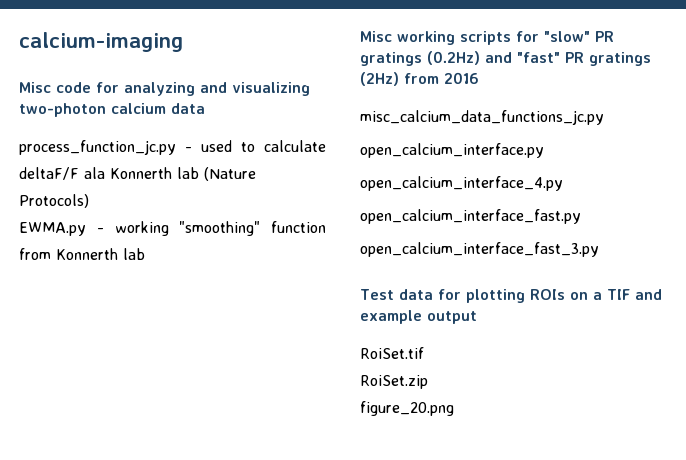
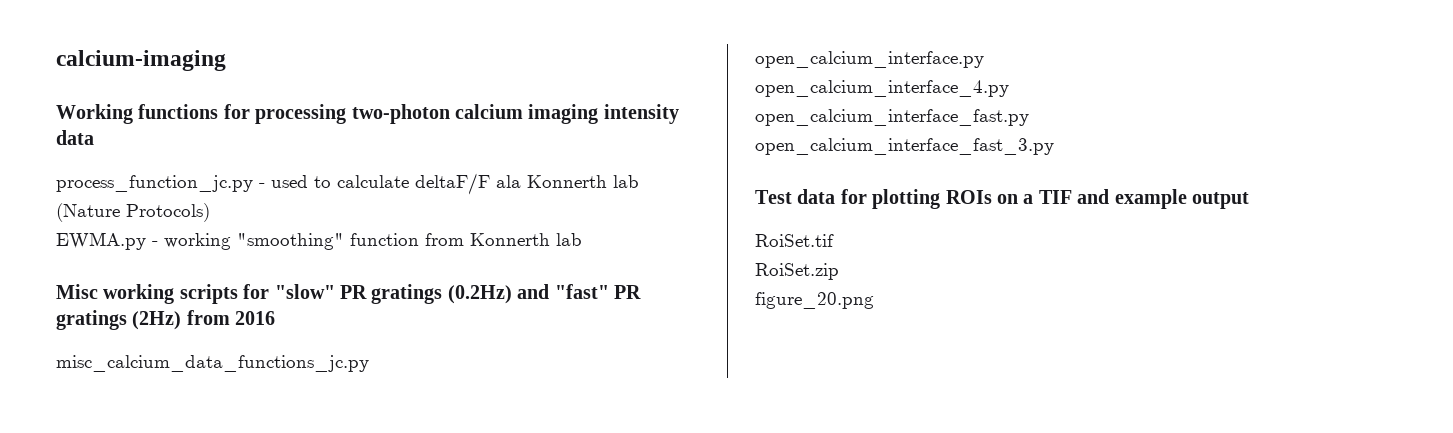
- Misc code for analyzing and visualizing two-photon calcium data
+ Working functions for processing two-photon calcium imaging intensity data

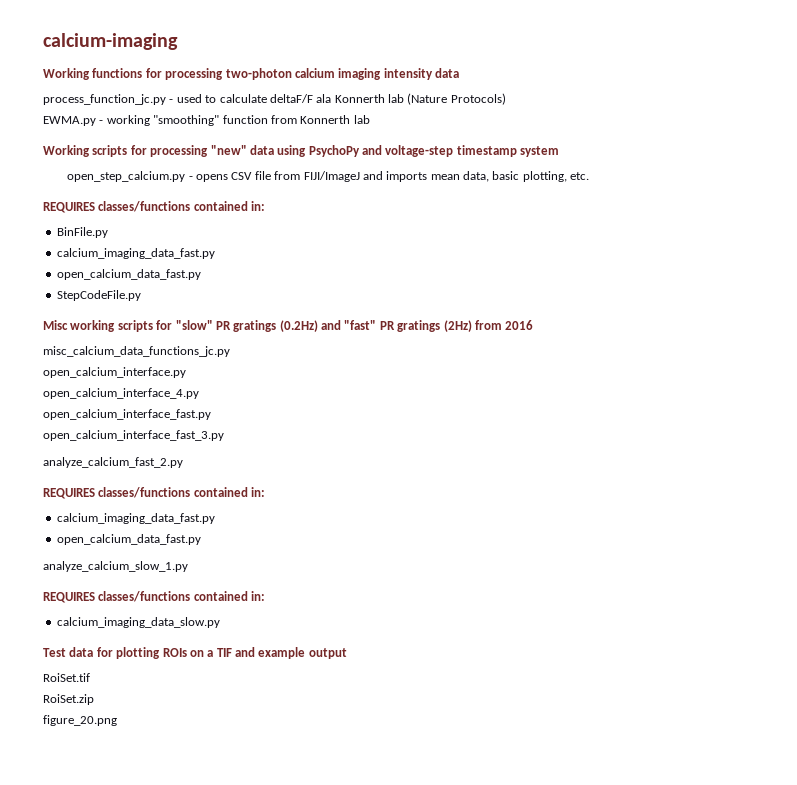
+ Working scripts for processing "new" data using PsychoPy and voltage-step timestamp system
+ open_step_calcium.py - opens CSV file from FIJI/ImageJ and imports mean data, basic plotting, etc.
+ REQUIRES classes/functions contained in:
+ BinFile.py
+ calcium_imaging_data_fast.py
+ open_calcium_data_fast.py
+ StepCodeFile.py
+ analyze_calcium_fast_2.py
+ REQUIRES classes/functions contained in:
+ calcium_imaging_data_fast.py
+ open_calcium_data_fast.py
+ analyze_calcium_slow_1.py
+ REQUIRES classes/functions contained in:
+ calcium_imaging_data_slow.py

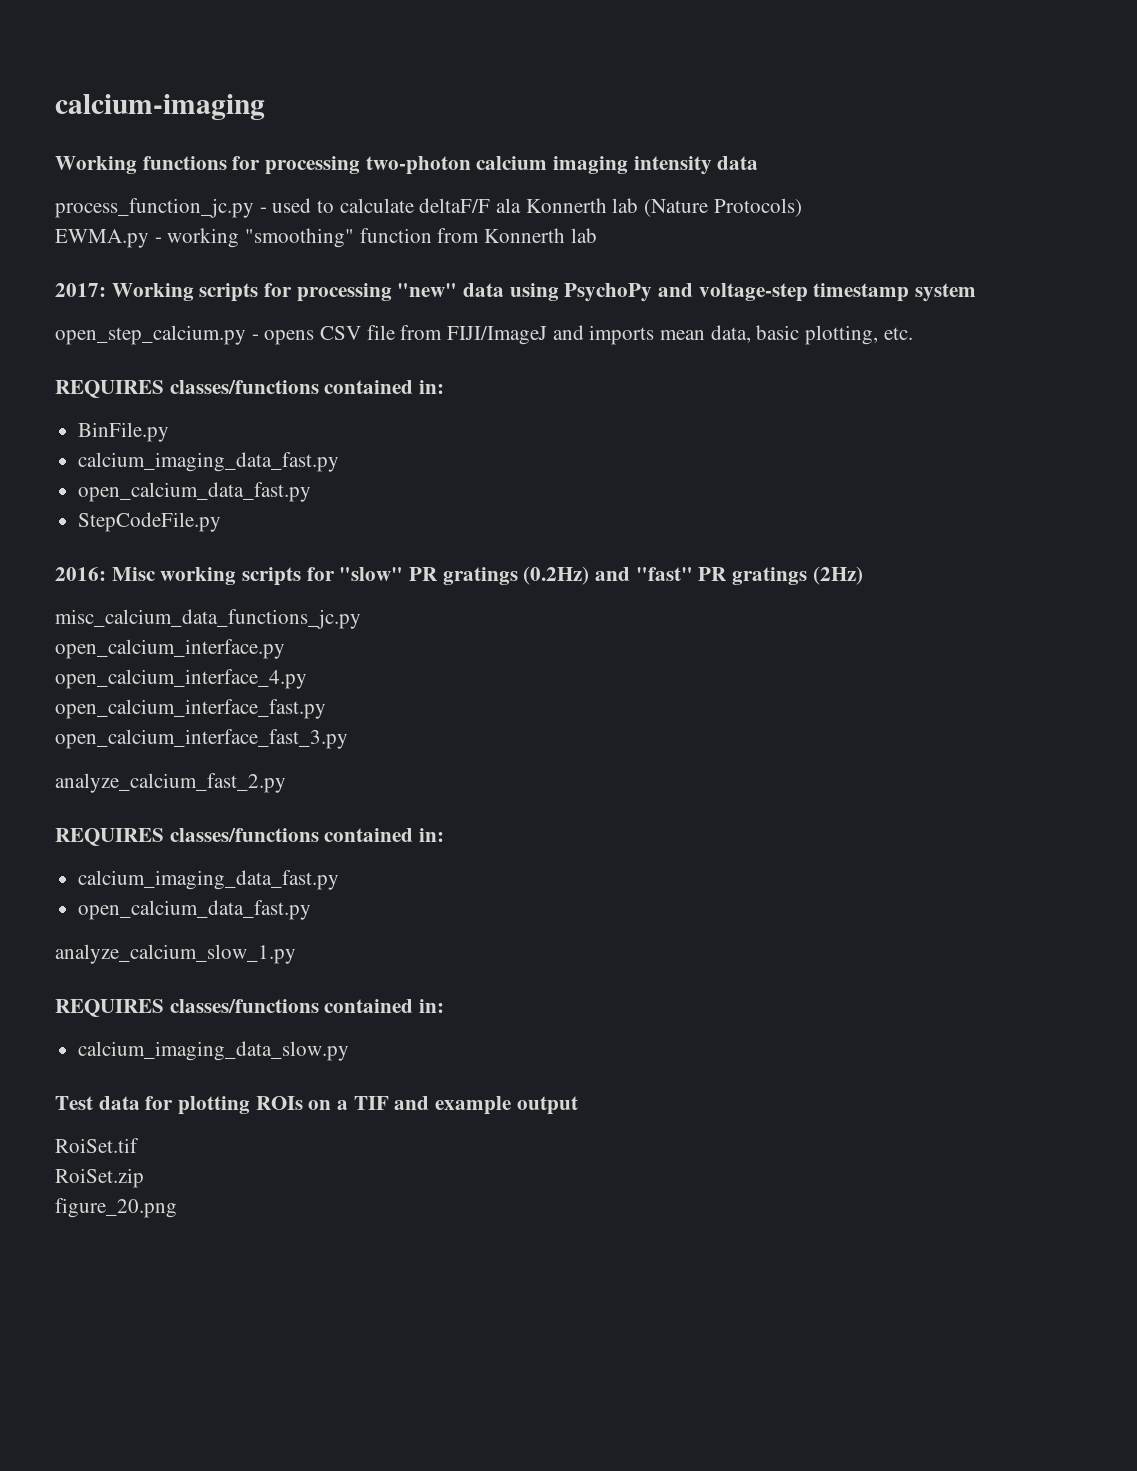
- Working scripts for processing "new" data using PsychoPy and voltage-step timestamp system
+ 2017: Working scripts for processing "new" data using PsychoPy and voltage-step timestamp system
- Misc working scripts for "slow" PR gratings (0.2Hz) and "fast" PR gratings (2Hz) from 2016
+ 2016: Misc working scripts for "slow" PR gratings (0.2Hz) and "fast" PR gratings (2Hz)

